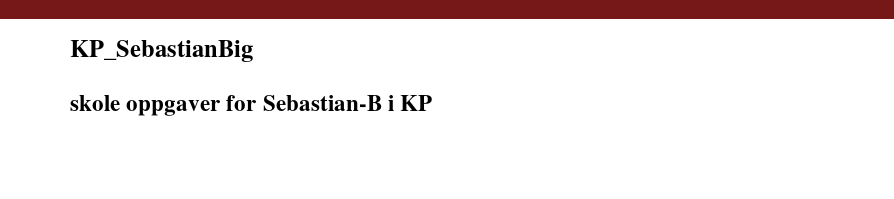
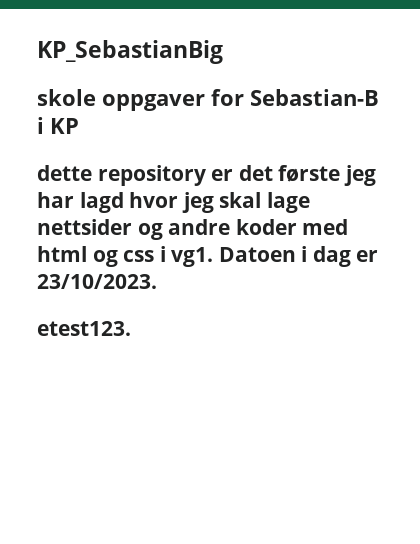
+ dette repository er det første jeg har lagd hvor jeg skal lage nettsider og andre koder med html og css i vg1. Datoen i dag er 23/10/2023.
+ etest123.

